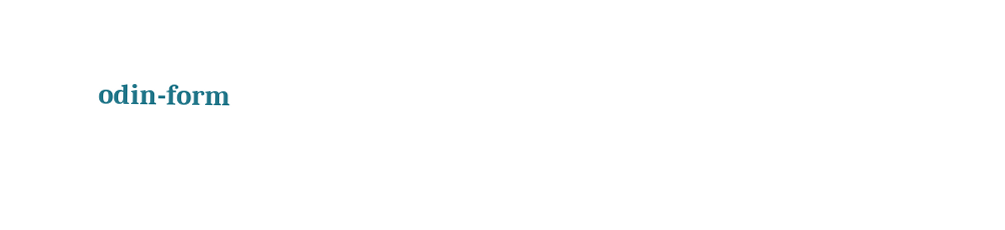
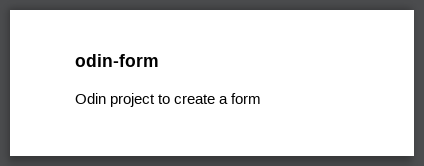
+ Odin project to create a form

